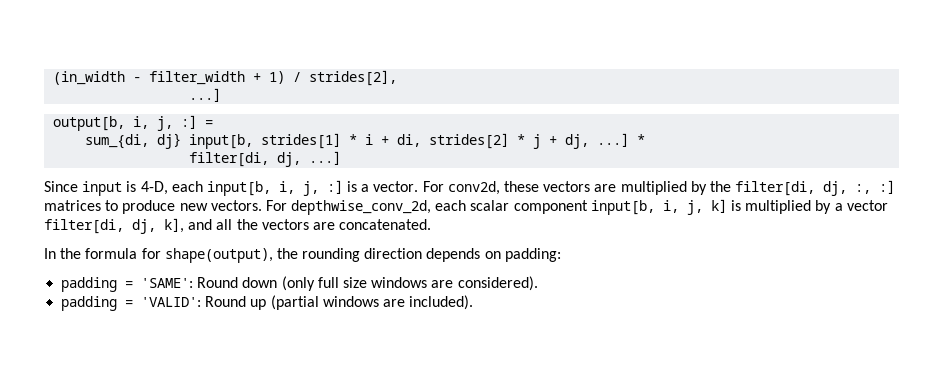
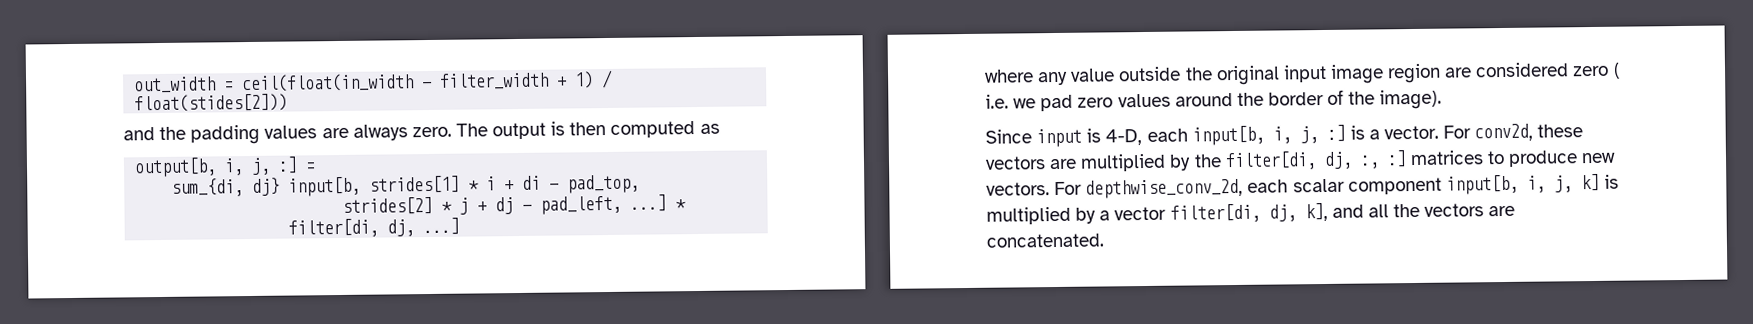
- (in_width - filter_width + 1) / strides[2],
- ...]
+ out_width = ceil(float(in_width - filter_width + 1) / float(stides[2]))
+ and the padding values are always zero. The output is then computed as
- sum_{di, dj} input[b, strides[1] * i + di, strides[2] * j + dj, ...]
+ sum_{di, dj} input[b, strides[1] * i + di - pad_top,
+ strides[2] * j + dj - pad_left, ...]
+ where any value outside the original input image region are considered zero ( i.e. we pad zero values around the border of the image).
- In the formula for shape(output), the rounding direction depends on padding:
- padding = 'SAME': Round down (only full size windows are considered).
- padding = 'VALID': Round up (partial windows are included).

